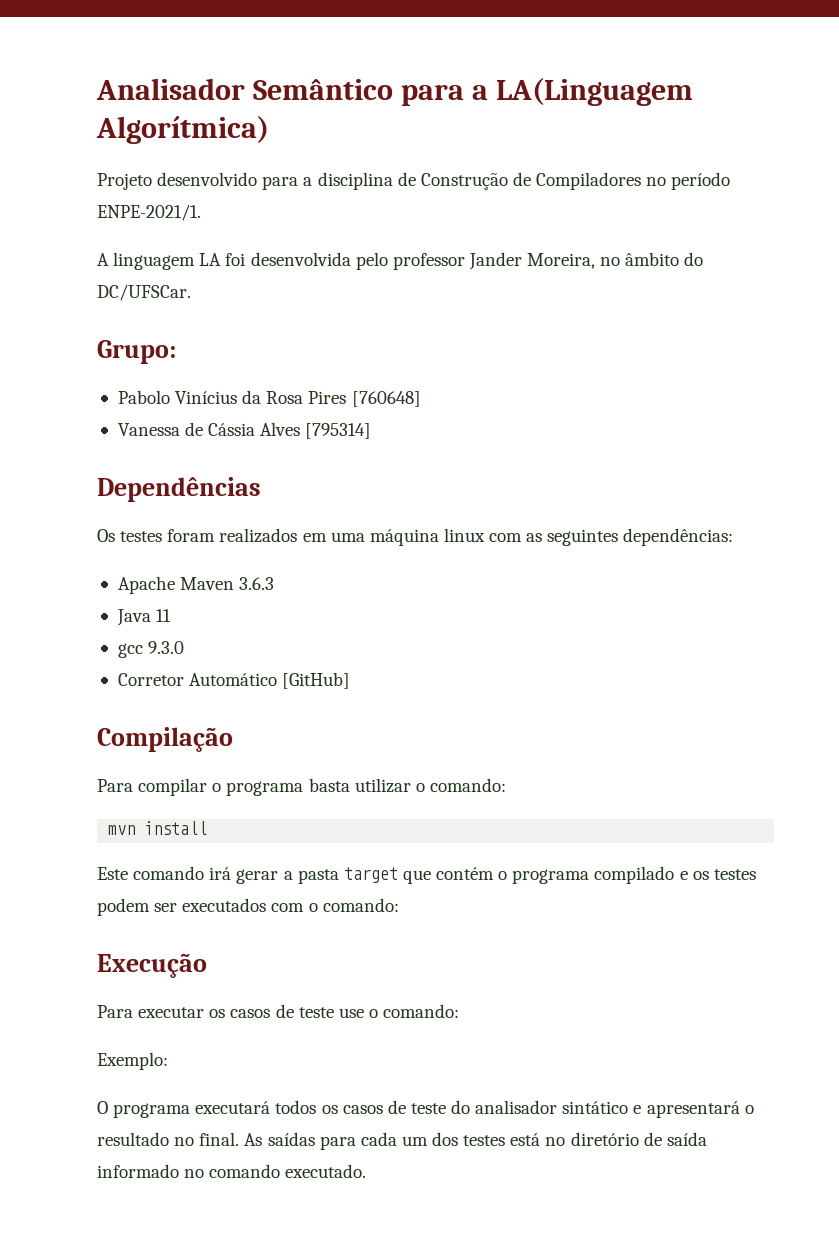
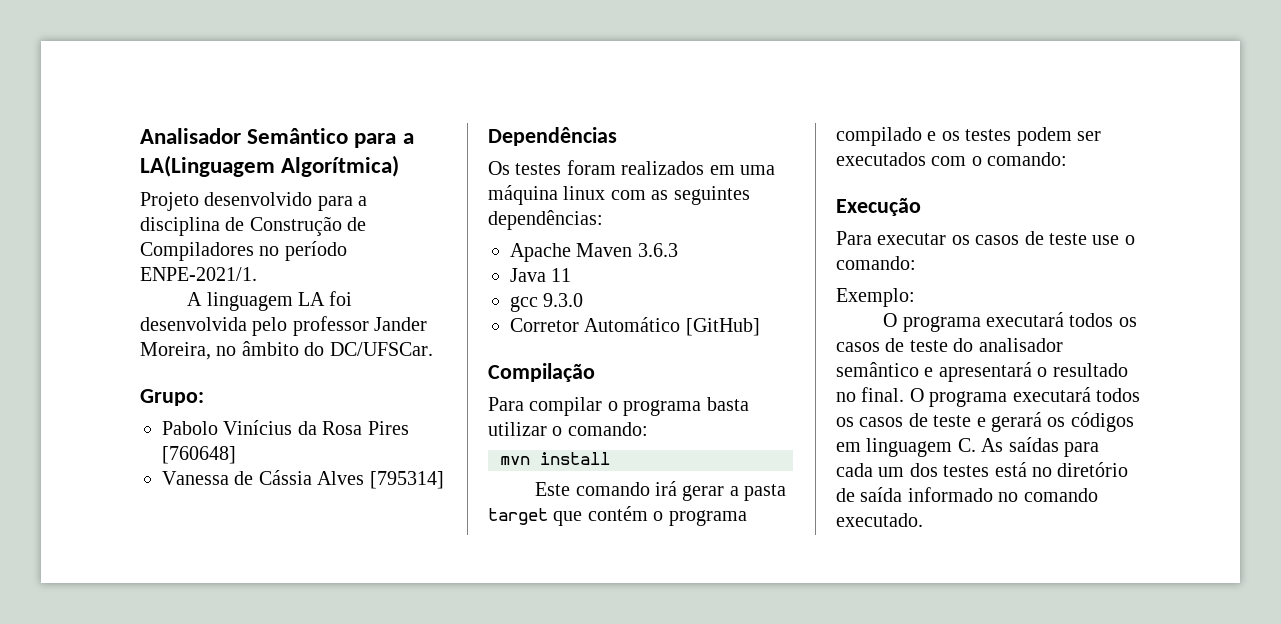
- O programa executará todos os casos de teste do analisador sintático e apresentará o resultado no final.
+ O programa executará todos os casos de teste do analisador semântico e apresentará o resultado no final.
- As saídas para cada um dos testes está no diretório de saída informado no comando executado.
+ O programa executará todos os casos de teste e gerará os códigos em linguagem C. As saídas para cada um dos testes está no diretório de saída informado no comando executado.

